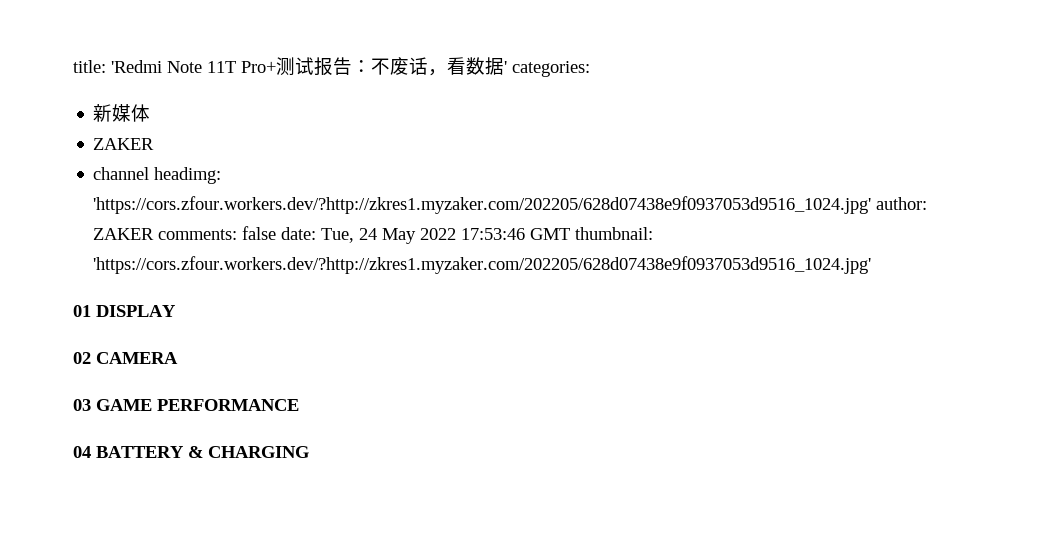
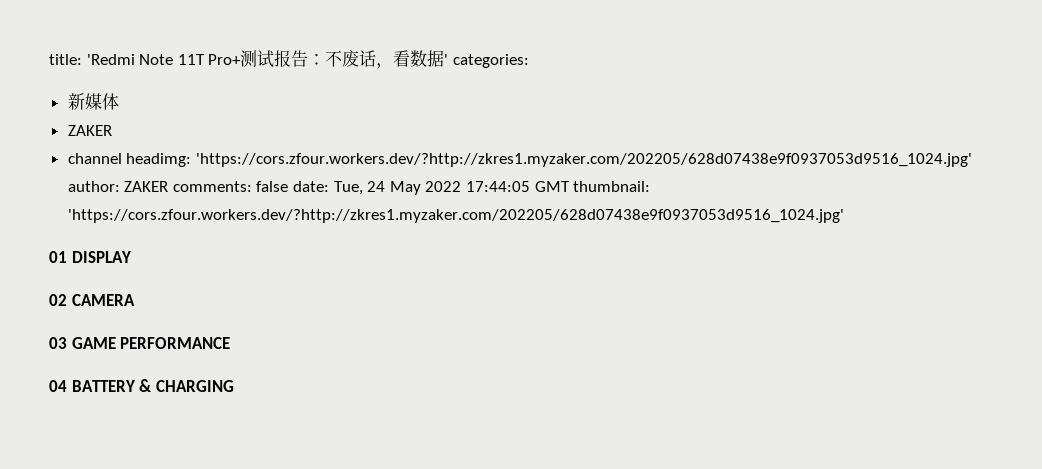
- channel headimg: 'https://cors.zfour.workers.dev/?http://zkres1.myzaker.com/202205/628d07438e9f0937053d9516_1024.jpg' author: ZAKER comments: false date: Tue, 24 May 2022 17:53:46 GMT thumbnail: 'https://cors.zfour.workers.dev/?http://zkres1.myzaker.com/202205/628d07438e9f0937053d9516_1024.jpg'
+ channel headimg: 'https://cors.zfour.workers.dev/?http://zkres1.myzaker.com/202205/628d07438e9f0937053d9516_1024.jpg' author: ZAKER comments: false date: Tue, 24 May 2022 17:44:05 GMT thumbnail: 'https://cors.zfour.workers.dev/?http://zkres1.myzaker.com/202205/628d07438e9f0937053d9516_1024.jpg'

